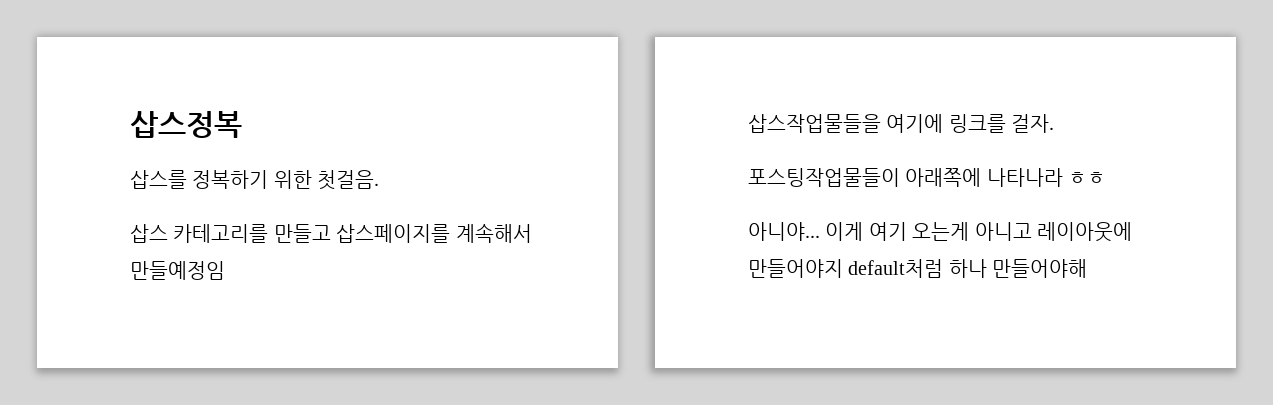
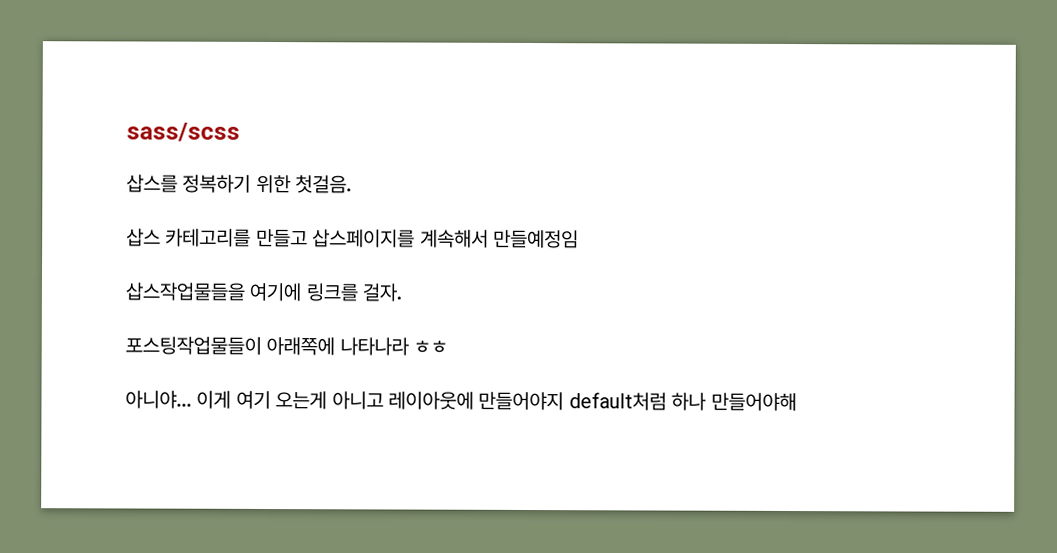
- 삽스정복
+ sass/scss

